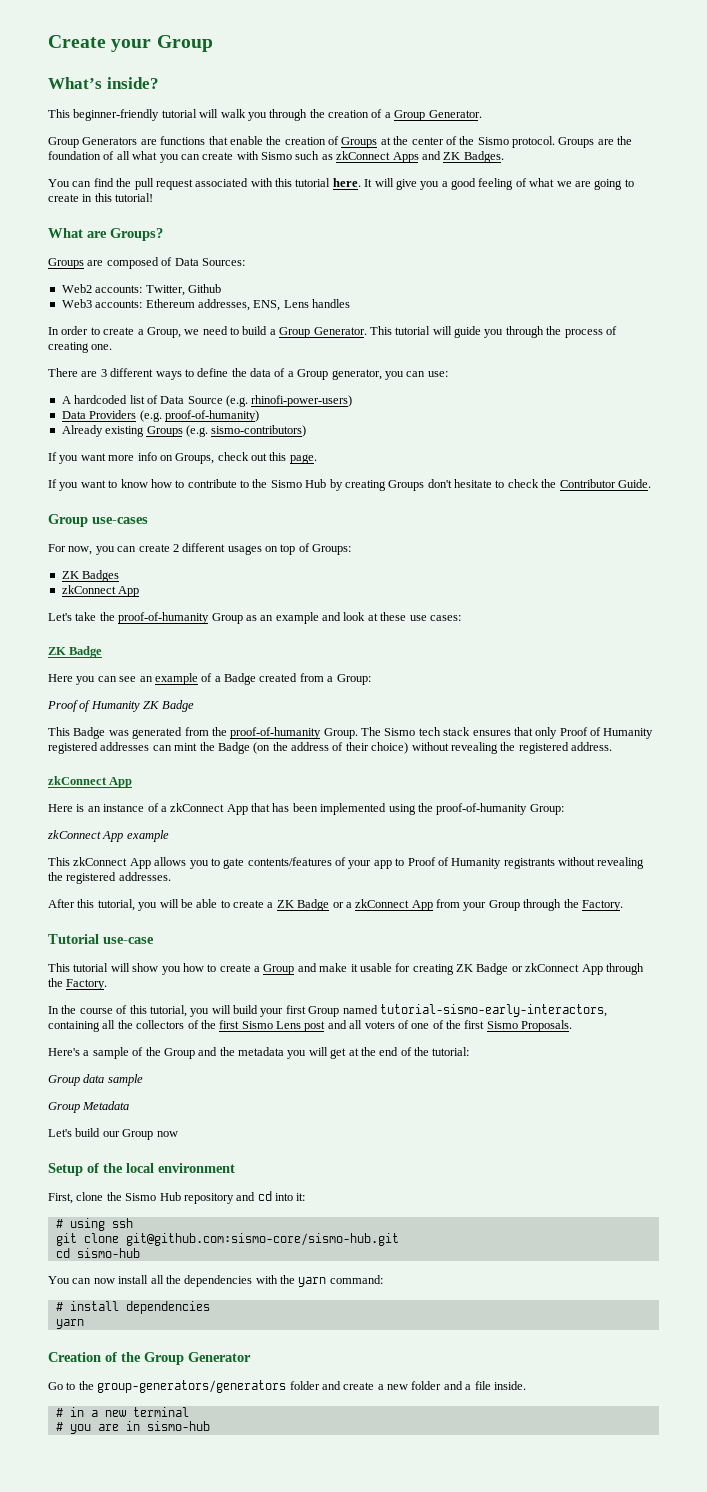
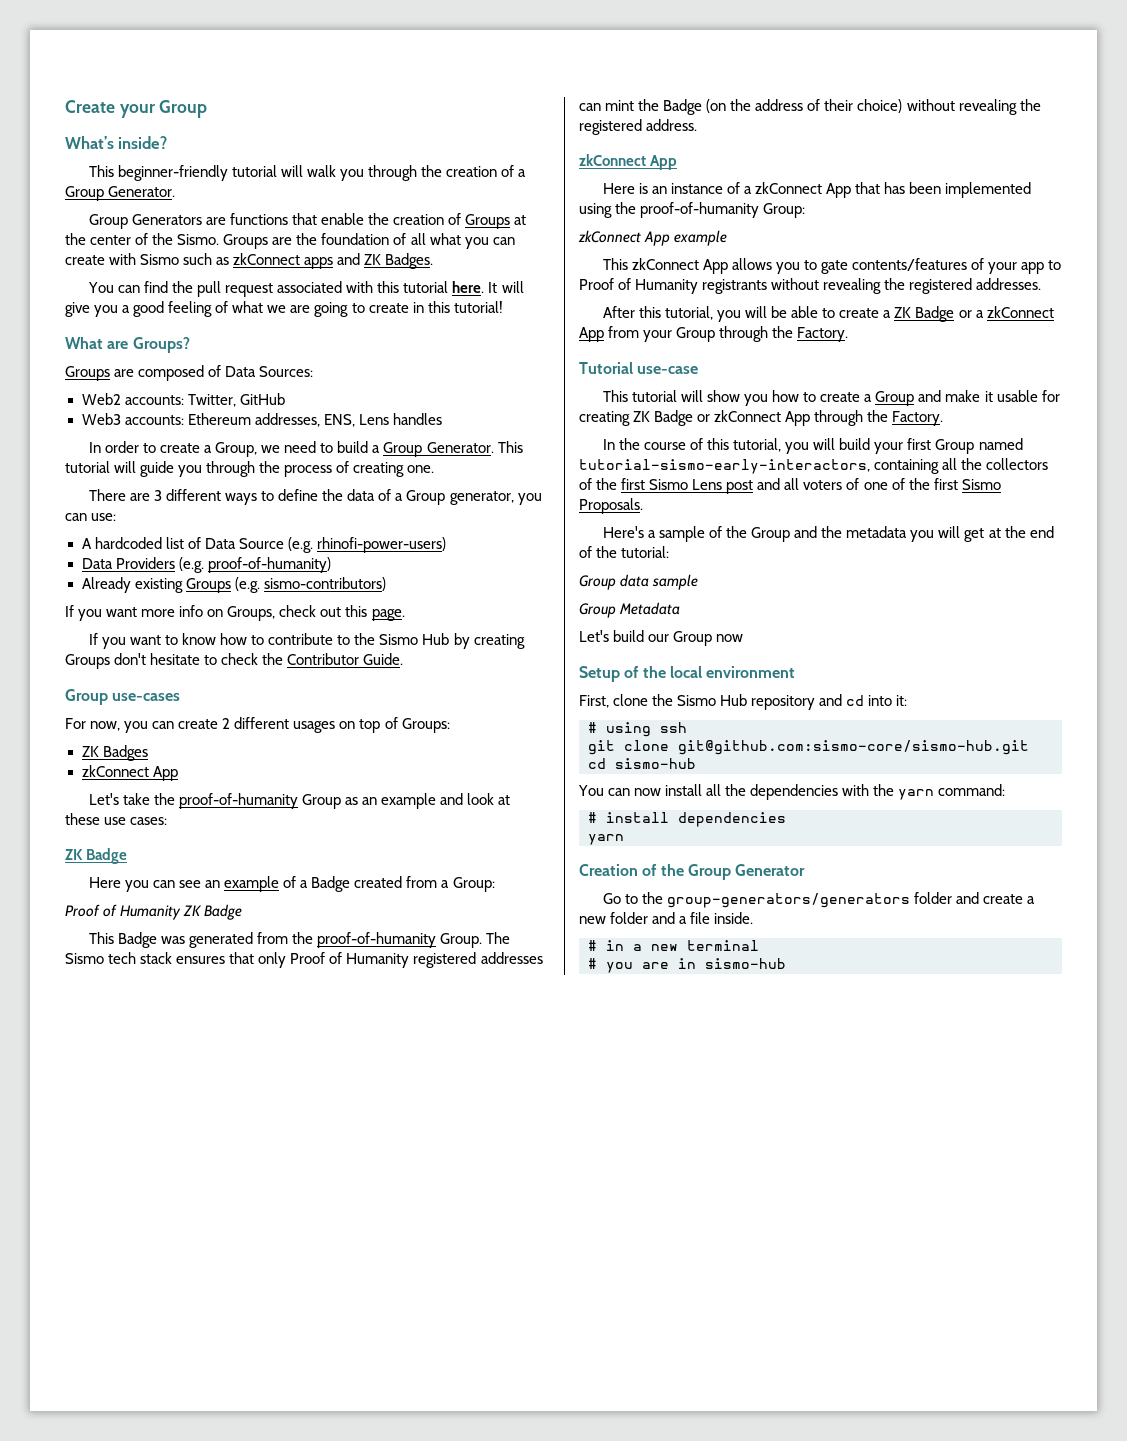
- Group Generators are functions that enable the creation of Groups at the center of the Sismo protocol.
+ Group Generators are functions that enable the creation of Groups at the center of the Sismo.
- Groups are the foundation of all what you can create with Sismo such as zkConnect Apps and ZK Badges.
+ Groups are the foundation of all what you can create with Sismo such as zkConnect apps and ZK Badges.
- Web2 accounts: Twitter, Github
+ Web2 accounts: Twitter, GitHub

